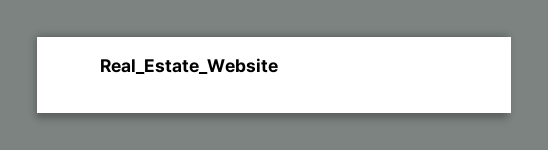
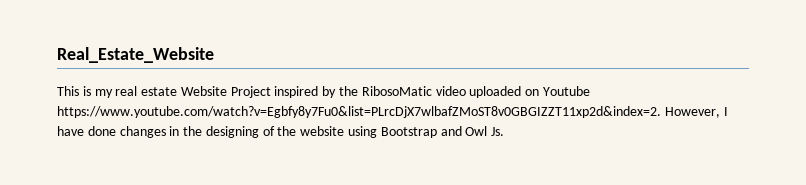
+ This is my real estate Website Project inspired by the RibosoMatic video uploaded on Youtube https://www.youtube.com/watch?v=Egbfy8y7Fu0&list=PLrcDjX7wlbafZMoST8v0GBGIZZT11xp2d&index=2. However, I have done changes in the designing of the website using Bootstrap and Owl Js.

